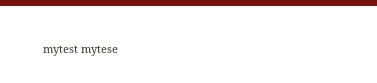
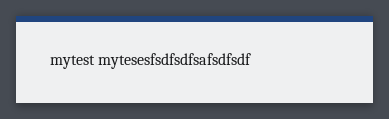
- mytest mytese
+ mytest mytesesfsdfsdfsafsdfsdf

